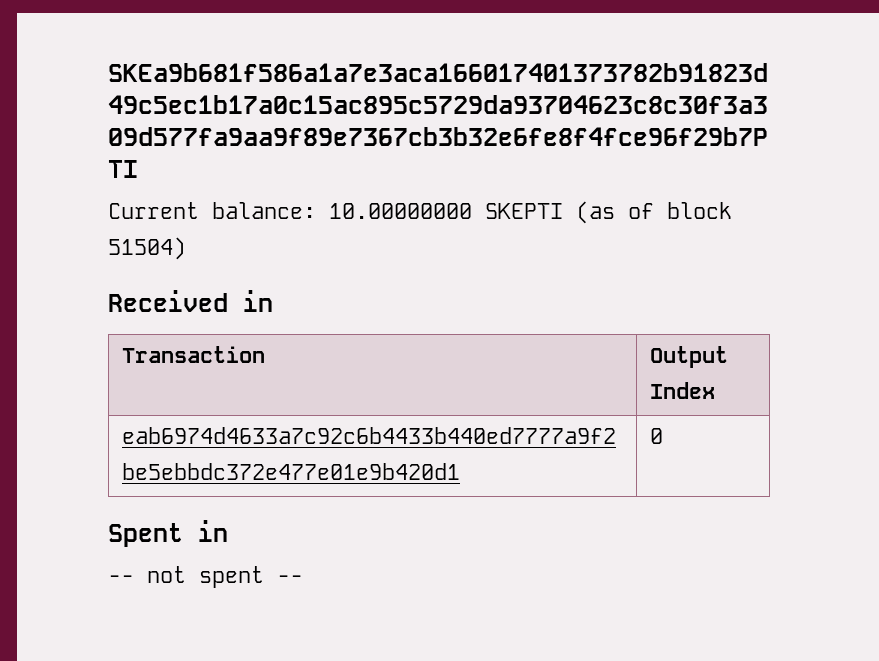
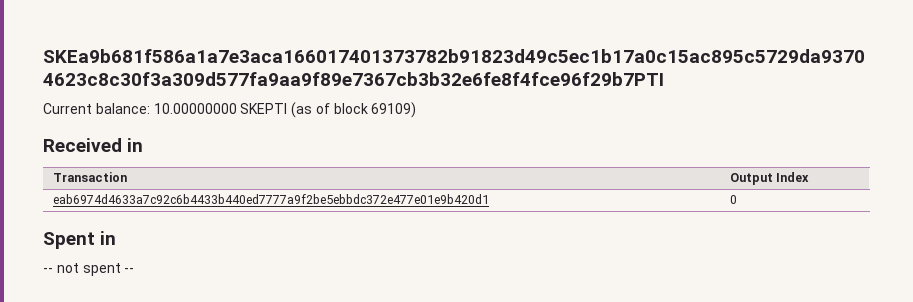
- Current balance: 10.00000000 SKEPTI (as of block 51504)
+ Current balance: 10.00000000 SKEPTI (as of block 69109)

